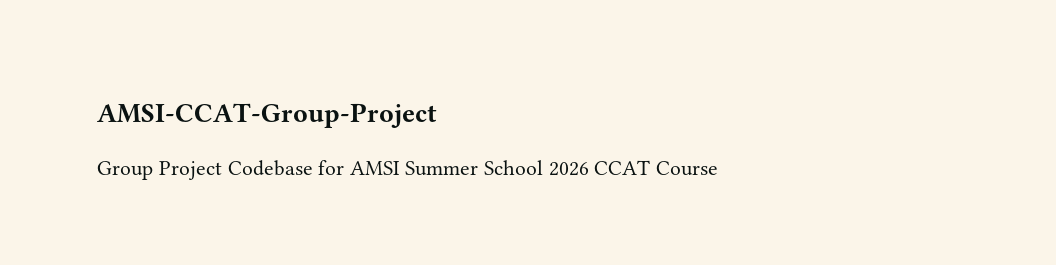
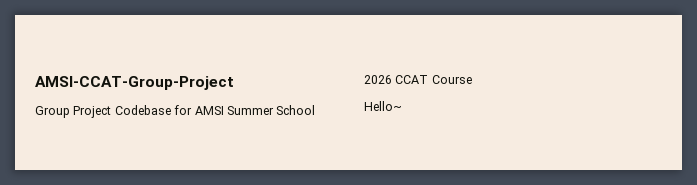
+ Hello~

